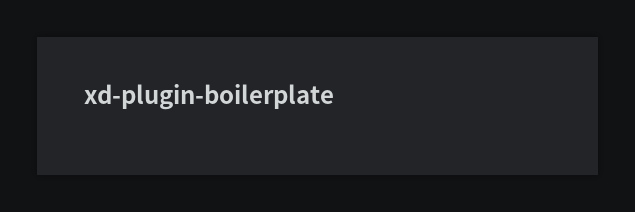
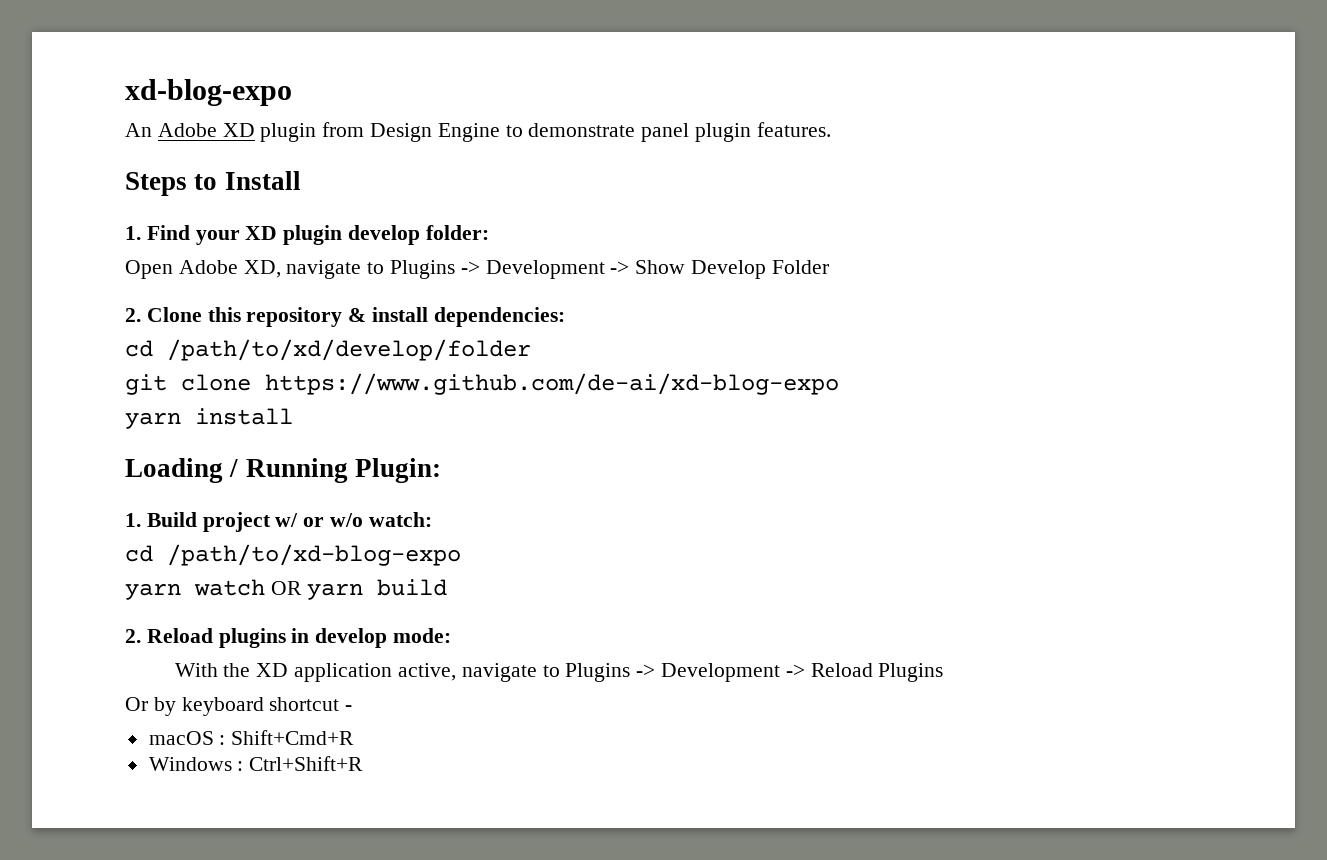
- xd-plugin-boilerplate
+ xd-blog-expo
+ An Adobe XD plugin from Design Engine to demonstrate panel plugin features.
+ Steps to Install
+ 1. Find your XD plugin develop folder:
+ Open Adobe XD, navigate to Plugins -> Development -> Show Develop Folder
+ 2. Clone this repository & install dependencies:
+ cd /path/to/xd/develop/folder
+ git clone https://www.github.com/de-ai/xd-blog-expo
+ yarn install
+ Loading / Running Plugin:
+ 1. Build project w/ or w/o watch:
+ cd /path/to/xd-blog-expo
+ yarn watch OR yarn build
+ 2. Reload plugins in develop mode:
+ With the XD application active, navigate to Plugins -> Development -> Reload Plugins
+ Or by keyboard shortcut -
+ macOS : Shift+Cmd+R
+ Windows : Ctrl+Shift+R

